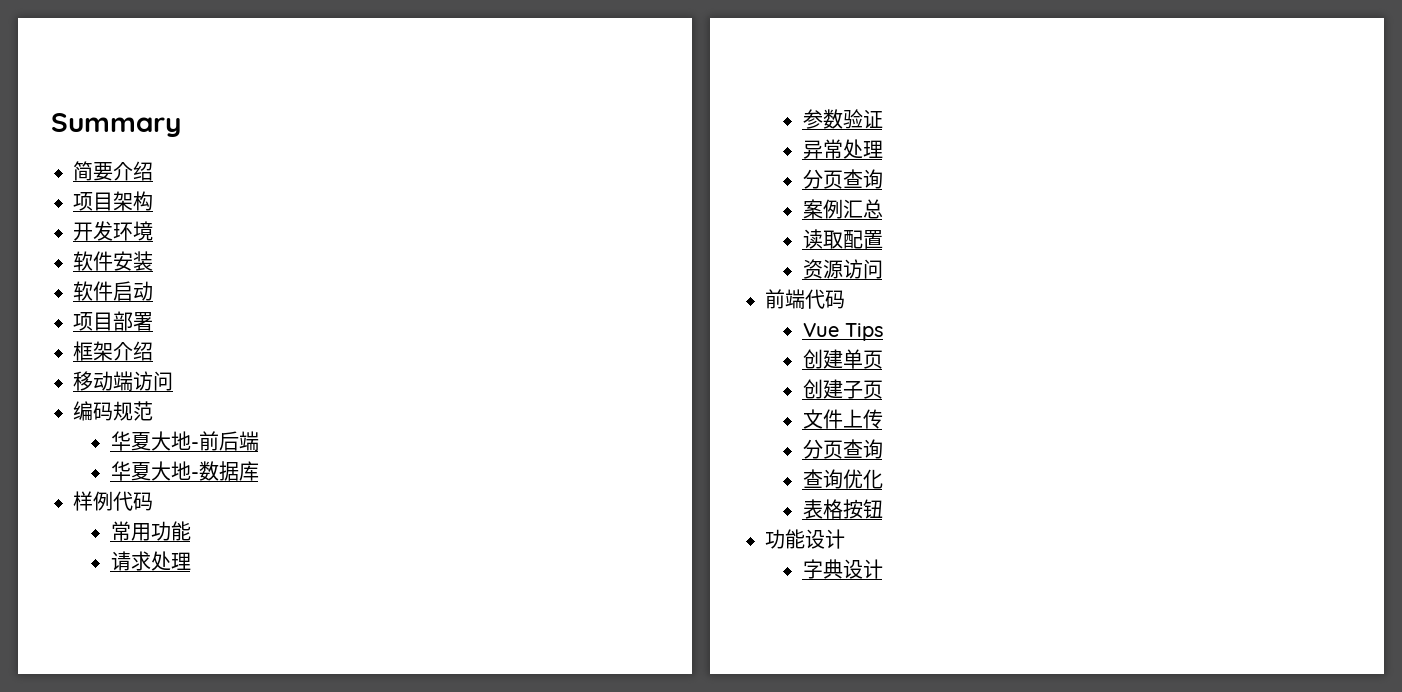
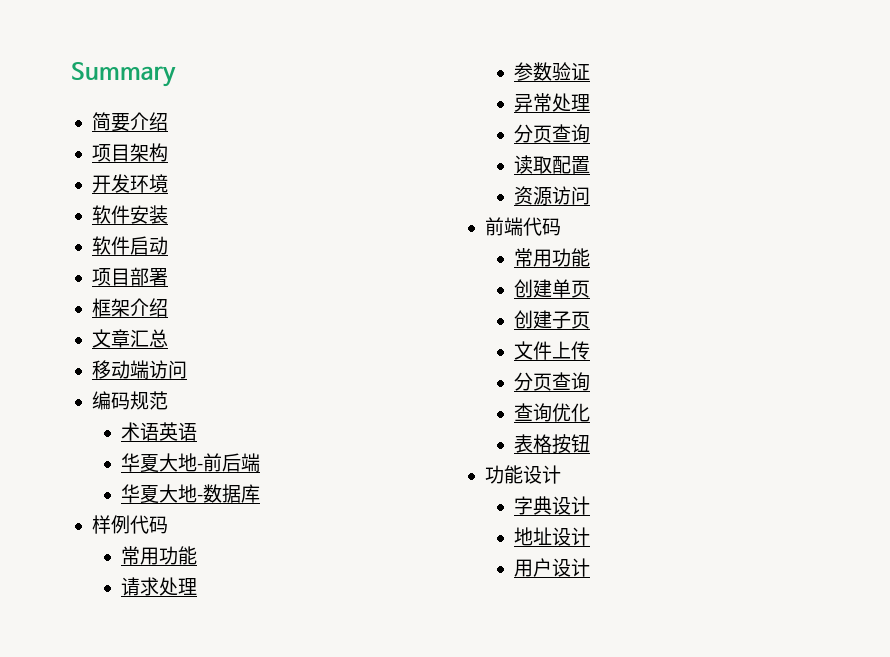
+ 文章汇总
+ 术语英语
- 案例汇总
  前端代码
- Vue Tips
+ 常用功能
+ 地址设计
+ 用户设计

